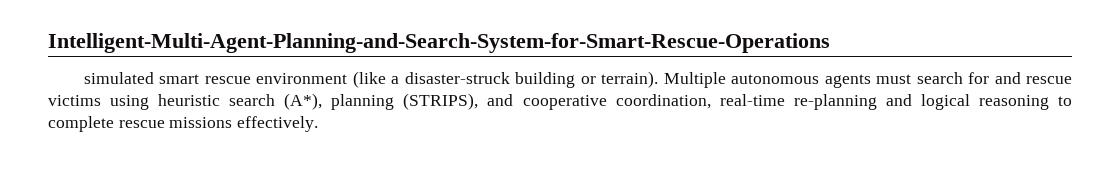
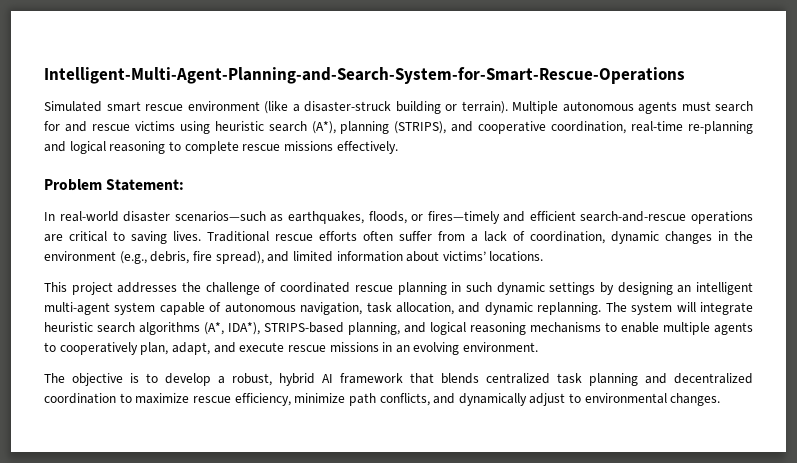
- simulated smart rescue environment (like a disaster-struck building or terrain).
+ Simulated smart rescue environment (like a disaster-struck building or terrain).
+ Problem Statement:
+ In real-world disaster scenarios—such as earthquakes, floods, or fires—timely and efficient search-and-rescue operations are critical to saving lives. Traditional rescue efforts often suffer from a lack of coordination, dynamic changes in the environment (e.g., debris, fire spread), and limited information about victims’ locations.
+ This project addresses the challenge of coordinated rescue planning in such dynamic settings by designing an intelligent multi-agent system capable of autonomous navigation, task allocation, and dynamic replanning. The system will integrate heuristic search algorithms (A*, IDA*), STRIPS-based planning, and logical reasoning mechanisms to enable multiple agents to cooperatively plan, adapt, and execute rescue missions in an evolving environment.
+ The objective is to develop a robust, hybrid AI framework that blends centralized task planning and decentralized coordination to maximize rescue efficiency, minimize path conflicts, and dynamically adjust to environmental changes.

